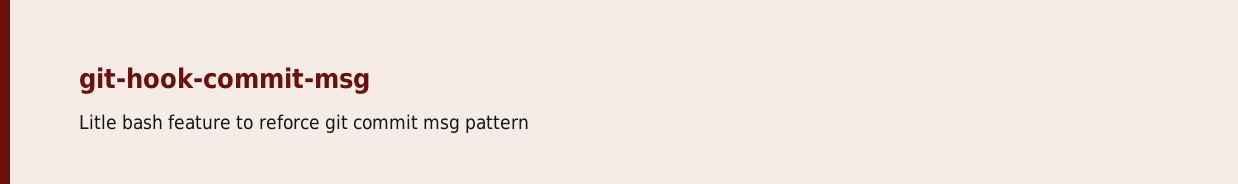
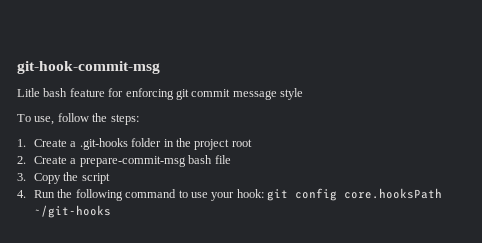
- Litle bash feature to reforce git commit msg pattern
+ Litle bash feature for enforcing git commit message style
+ To use, follow the steps:
+ 1. Create a .git-hooks folder in the project root
+ 2. Create a prepare-commit-msg bash file
+ 3. Copy the script
+ 4. Run the following command to use your hook: git config core.hooksPath ~/git-hooks

